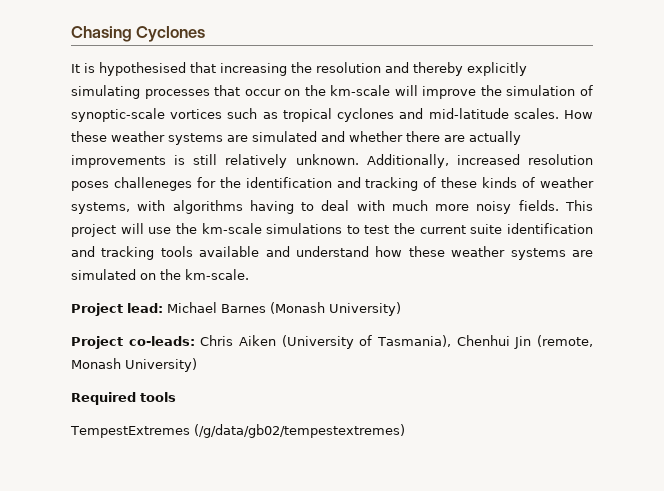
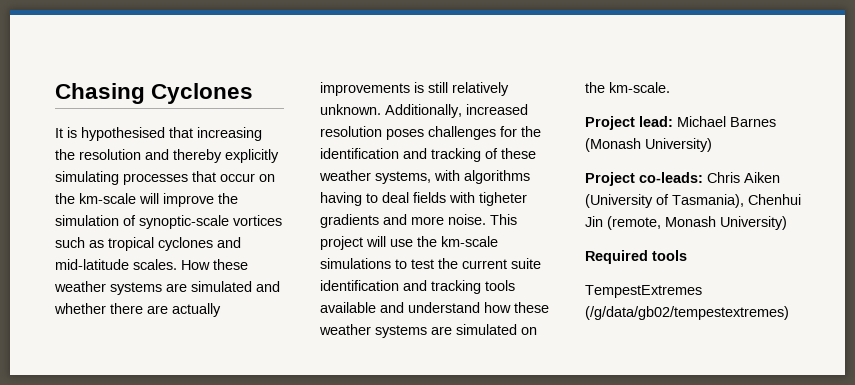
- Additionally, increased resolution poses challeneges for the identification and tracking of these kinds of weather systems, with algorithms having to deal with much more noisy fields.
+ Additionally, increased resolution poses challenges for the identification and tracking of these weather systems, with algorithms having to deal fields with tigheter gradients and more noise.

